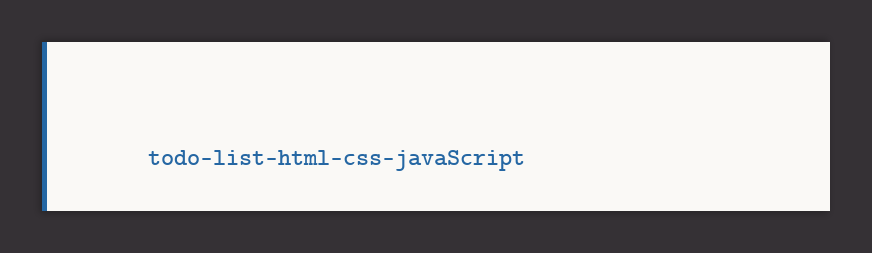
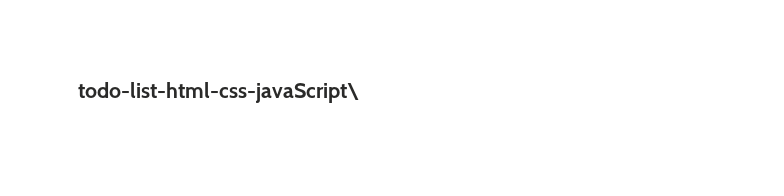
- todo-list-html-css-javaScript
+ todo-list-html-css-javaScript\

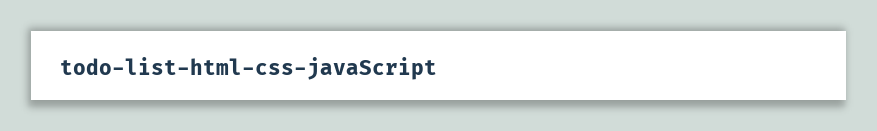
- todo-list-html-css-javaScript\
+ todo-list-html-css-javaScript

